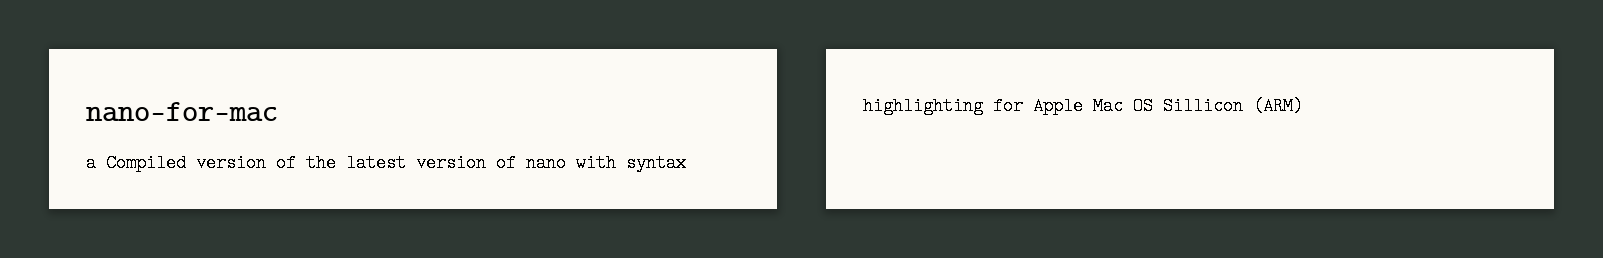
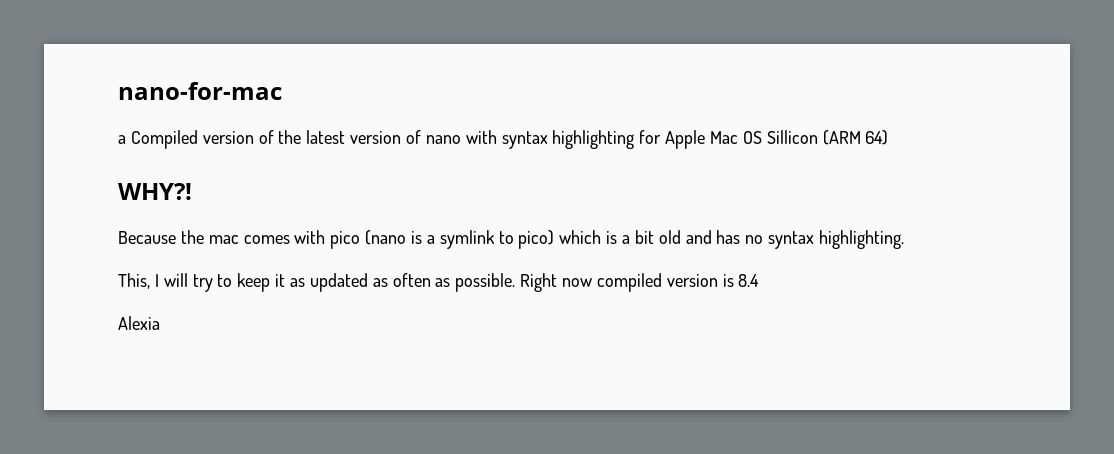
- a Compiled version of the latest version of nano with syntax highlighting for Apple Mac OS Sillicon (ARM)
+ a Compiled version of the latest version of nano with syntax highlighting for Apple Mac OS Sillicon (ARM 64)
+ WHY?!
+ Because the mac comes with pico (nano is a symlink to pico) which is a bit old and has no syntax highlighting.
+ This, I will try to keep it as updated as often as possible. Right now compiled version is 8.4
+ Alexia

